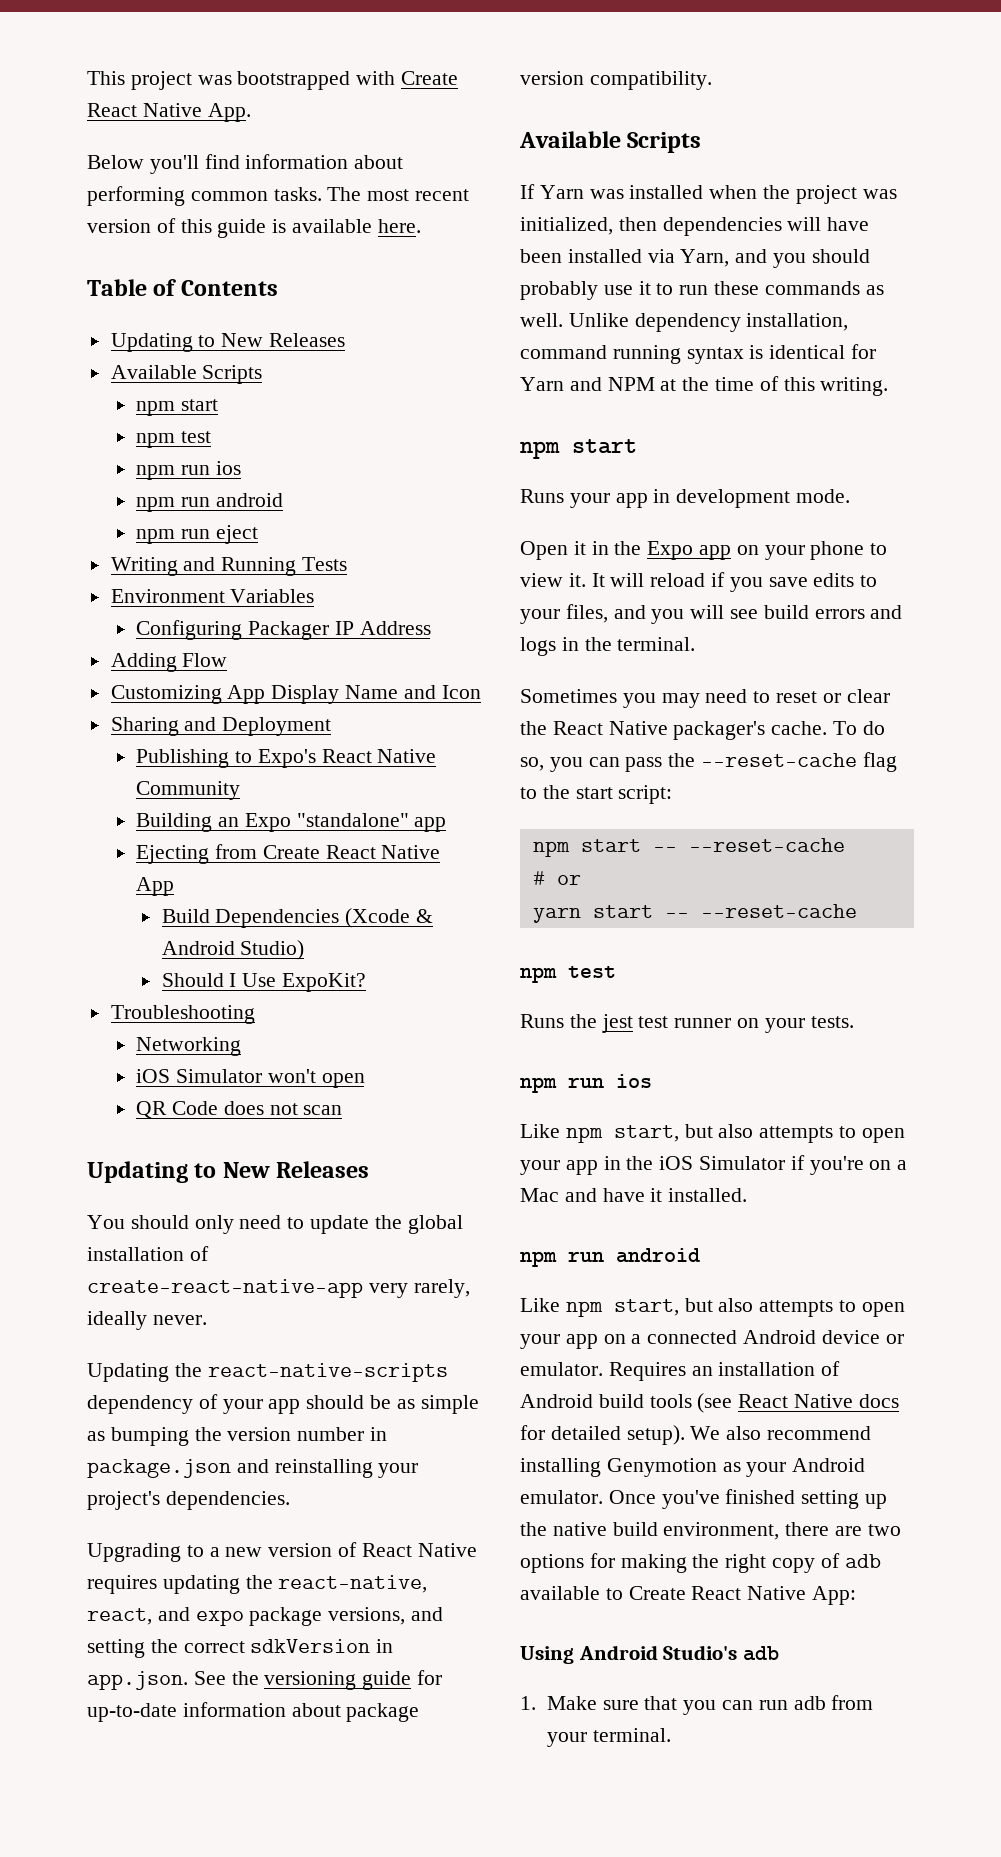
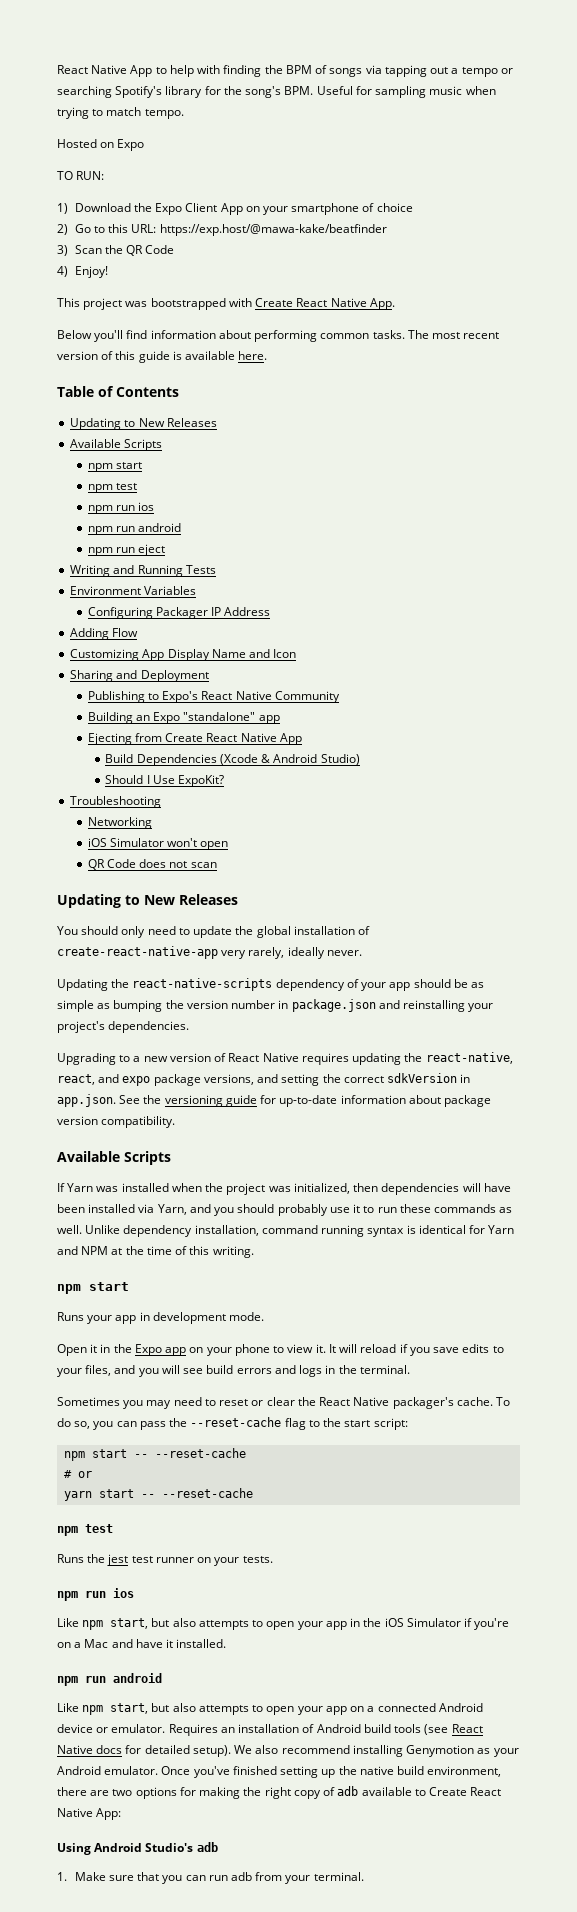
+ React Native App to help with finding the BPM of songs via tapping out a tempo or searching Spotify's library for the song's BPM. Useful for sampling music when trying to match tempo.
+ Hosted on Expo
+ TO RUN:
+ 1) Download the Expo Client App on your smartphone of choice
+ 2) Go to this URL: https://exp.host/@mawa-kake/beatfinder
+ 3) Scan the QR Code
+ 4) Enjoy!

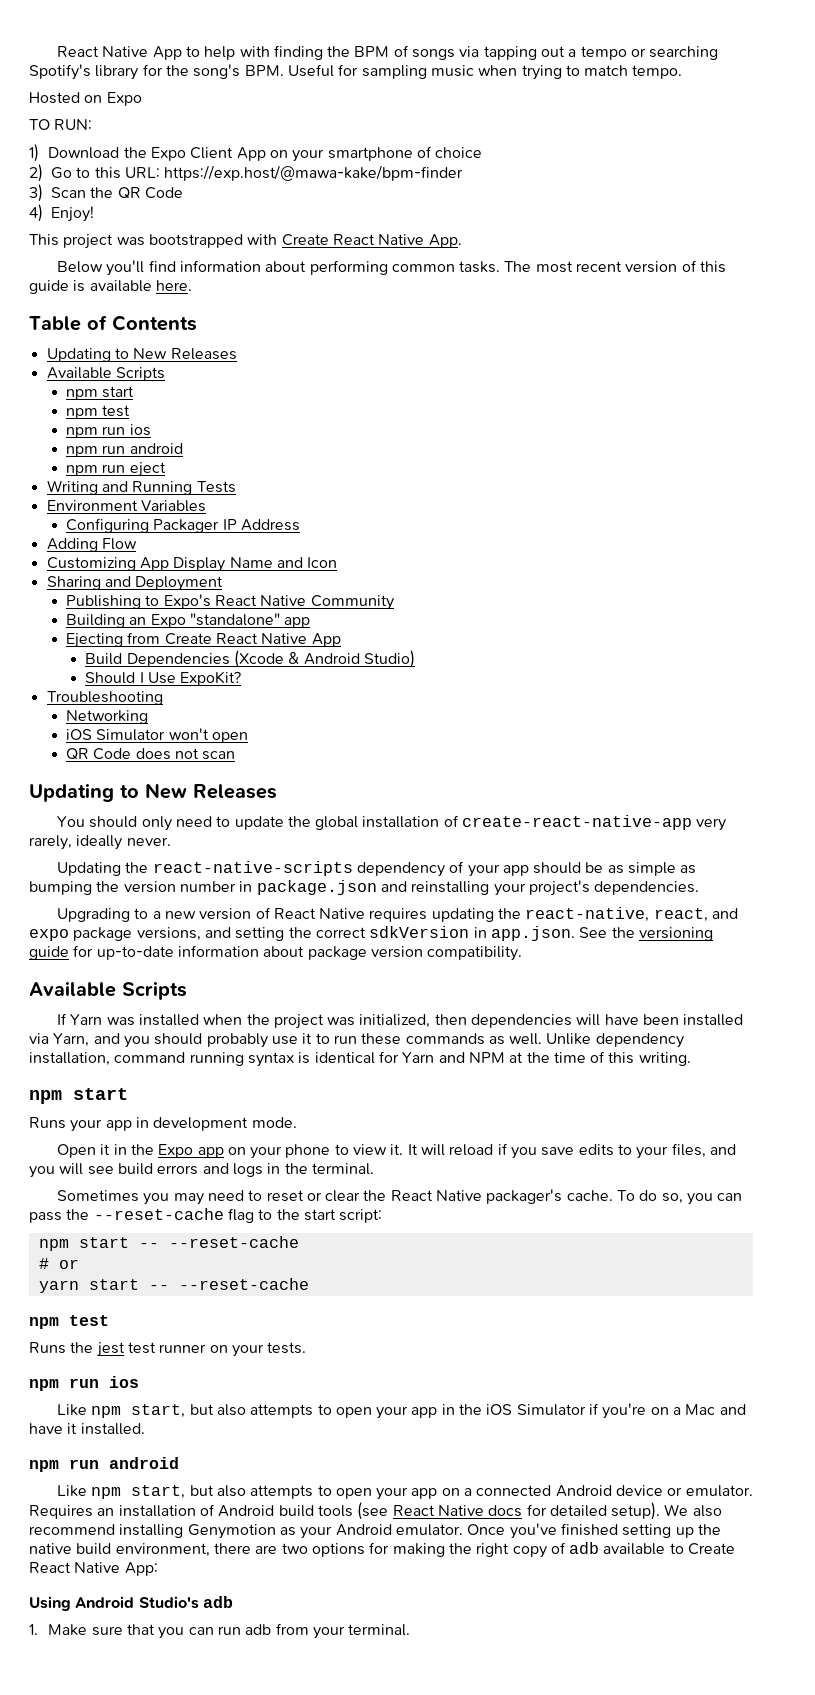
- 2) Go to this URL: https://exp.host/@mawa-kake/beatfinder
+ 2) Go to this URL: https://exp.host/@mawa-kake/bpm-finder

